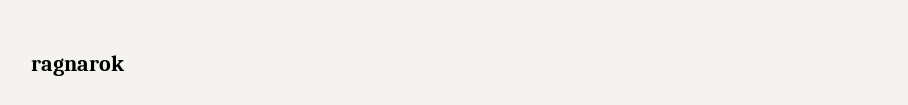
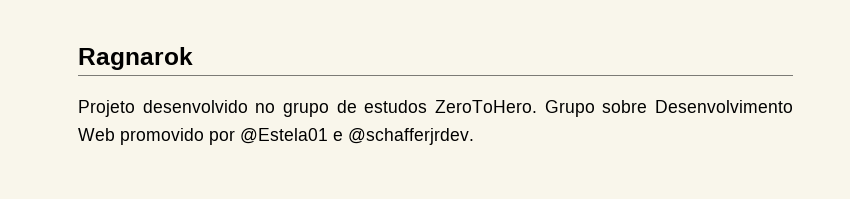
- ragnarok
+ Ragnarok
+ Projeto desenvolvido no grupo de estudos ZeroToHero. Grupo sobre Desenvolvimento Web promovido por @Estela01 e @schafferjrdev.

